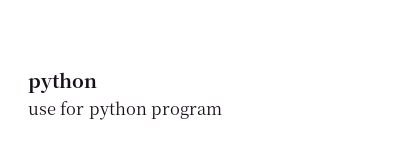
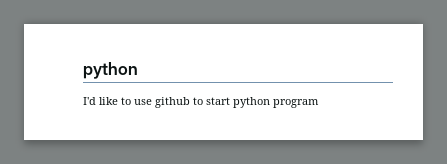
- use for python program
+ I'd like to use github to start python program

